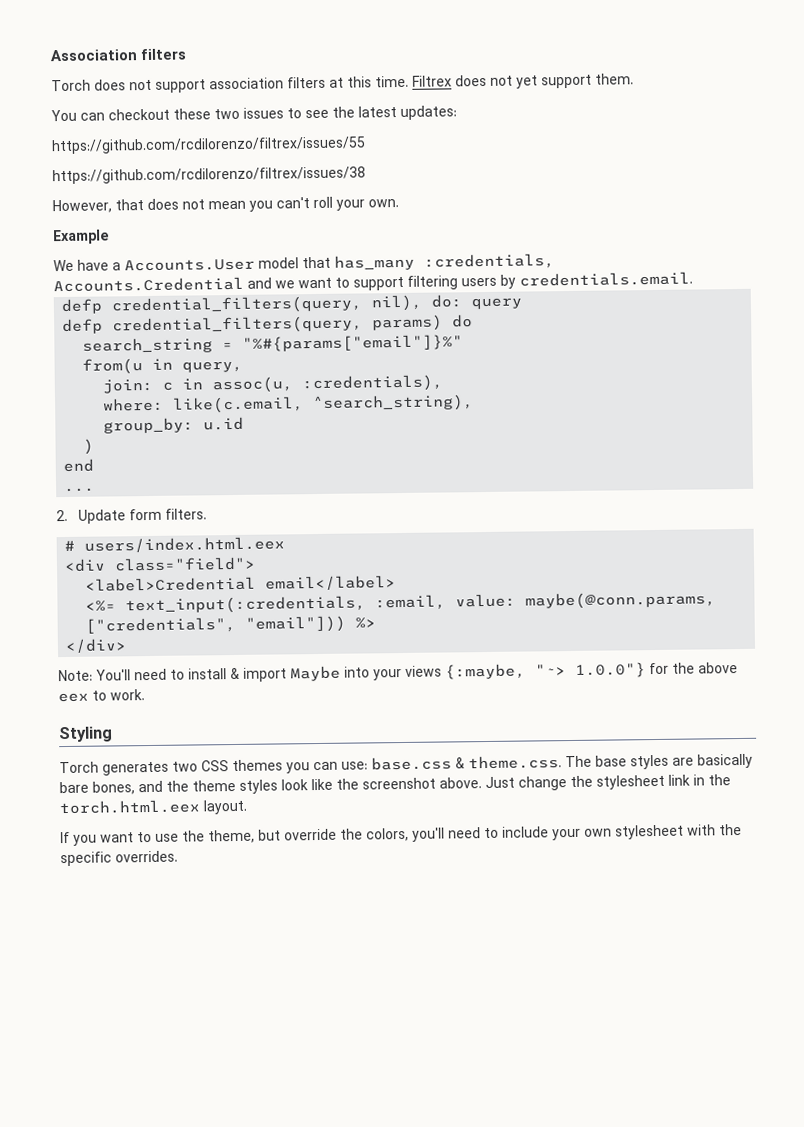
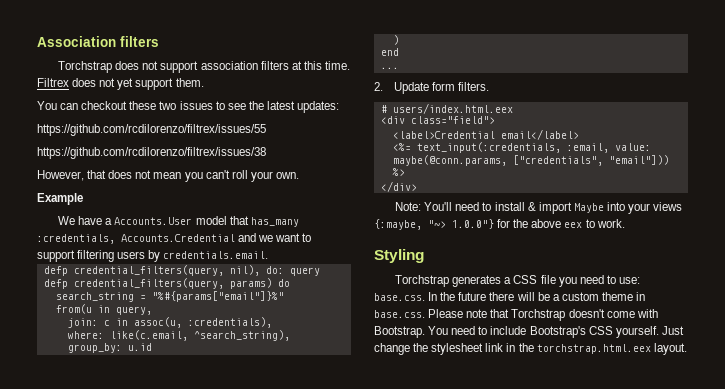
- Torch does not support association filters at this time.
+ Torchstrap does not support association filters at this time.
- Torch generates two CSS themes you can use: base.css & theme.css. The base styles are basically bare bones, and the theme styles look like the screenshot above.
+ Torchstrap generates a CSS file you need to use: base.css. In the future there will be a custom theme in base.css. Please note that Torchstrap doesn't come with Bootstrap. You need to include Bootstrap's CSS yourself.
- Just change the stylesheet link in the torch.html.eex layout.
+ Just change the stylesheet link in the torchstrap.html.eex layout.
- If you want to use the theme, but override the colors, you'll need to include your own stylesheet with the specific overrides.

